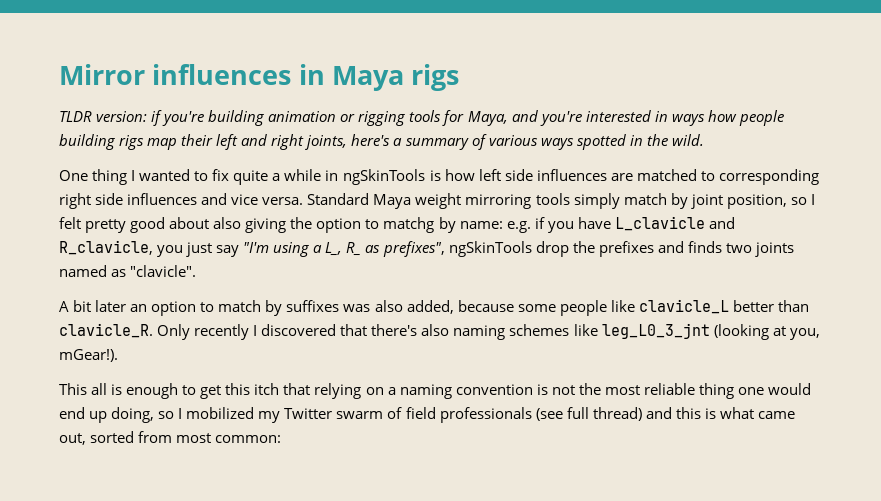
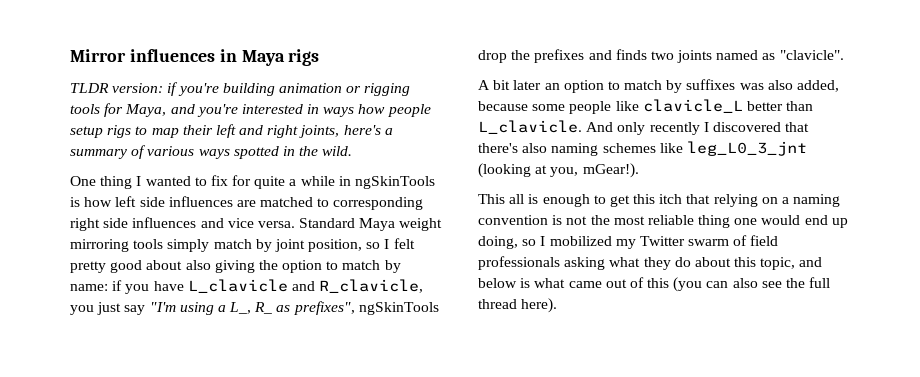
- TLDR version: if you're building animation or rigging tools for Maya, and you're interested in ways how people building rigs map their left and right joints, here's a summary of various ways spotted in the wild.
+ TLDR version: if you're building animation or rigging tools for Maya, and you're interested in ways how people setup rigs to map their left and right joints, here's a summary of various ways spotted in the wild.
- One thing I wanted to fix quite a while in ngSkinTools is how left side influences are matched to corresponding right side influences and vice versa.
+ One thing I wanted to fix for quite a while in ngSkinTools is how left side influences are matched to corresponding right side influences and vice versa.
- Standard Maya weight mirroring tools simply match by joint position, so I felt pretty good about also giving the option to matchg by name: e.g. if you have L_clavicle and R_clavicle, you just say "I'm using a L_, R_ as prefixes", ngSkinTools drop the prefixes and finds two joints named as "clavicle".
+ Standard Maya weight mirroring tools simply match by joint position, so I felt pretty good about also giving the option to match by name: if you have L_clavicle and R_clavicle, you just say "I'm using a L_, R_ as prefixes", ngSkinTools drop the prefixes and finds two joints named as "clavicle".
- A bit later an option to match by suffixes was also added, because some people like clavicle_L better than clavicle_R. Only recently I discovered that there's also naming schemes like leg_L0_3_jnt (looking at you, mGear!).
+ A bit later an option to match by suffixes was also added, because some people like clavicle_L better than L_clavicle. And only recently I discovered that there's also naming schemes like leg_L0_3_jnt (looking at you, mGear!).
- This all is enough to get this itch that relying on a naming convention is not the most reliable thing one would end up doing, so I mobilized my Twitter swarm of field professionals (see full thread) and this is what came out, sorted from most common:
+ This all is enough to get this itch that relying on a naming convention is not the most reliable thing one would end up doing, so I mobilized my Twitter swarm of field professionals asking what they do about this topic, and below is what came out of this (you can also see the full thread here).

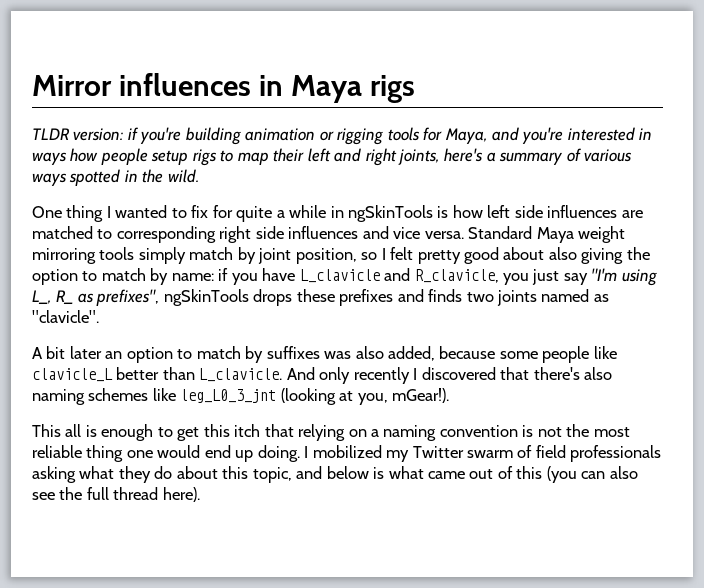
- Standard Maya weight mirroring tools simply match by joint position, so I felt pretty good about also giving the option to match by name: if you have L_clavicle and R_clavicle, you just say "I'm using a L_, R_ as prefixes", ngSkinTools drop the prefixes and finds two joints named as "clavicle".
+ Standard Maya weight mirroring tools simply match by joint position, so I felt pretty good about also giving the option to match by name: if you have L_clavicle and R_clavicle, you just say "I'm using L_, R_ as prefixes", ngSkinTools drops these prefixes and finds two joints named as "clavicle".
- This all is enough to get this itch that relying on a naming convention is not the most reliable thing one would end up doing, so I mobilized my Twitter swarm of field professionals asking what they do about this topic, and below is what came out of this (you can also see the full thread here).
+ This all is enough to get this itch that relying on a naming convention is not the most reliable thing one would end up doing. I mobilized my Twitter swarm of field professionals asking what they do about this topic, and below is what came out of this (you can also see the full thread here).

